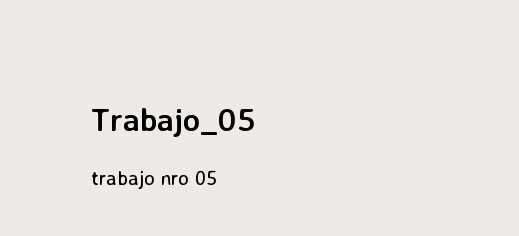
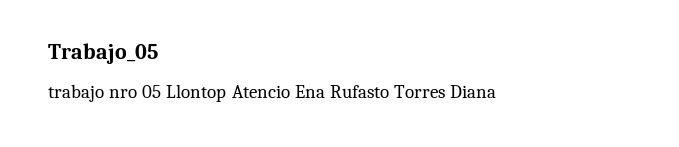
- trabajo nro 05
+ trabajo nro 05 Llontop Atencio Ena Rufasto Torres Diana

